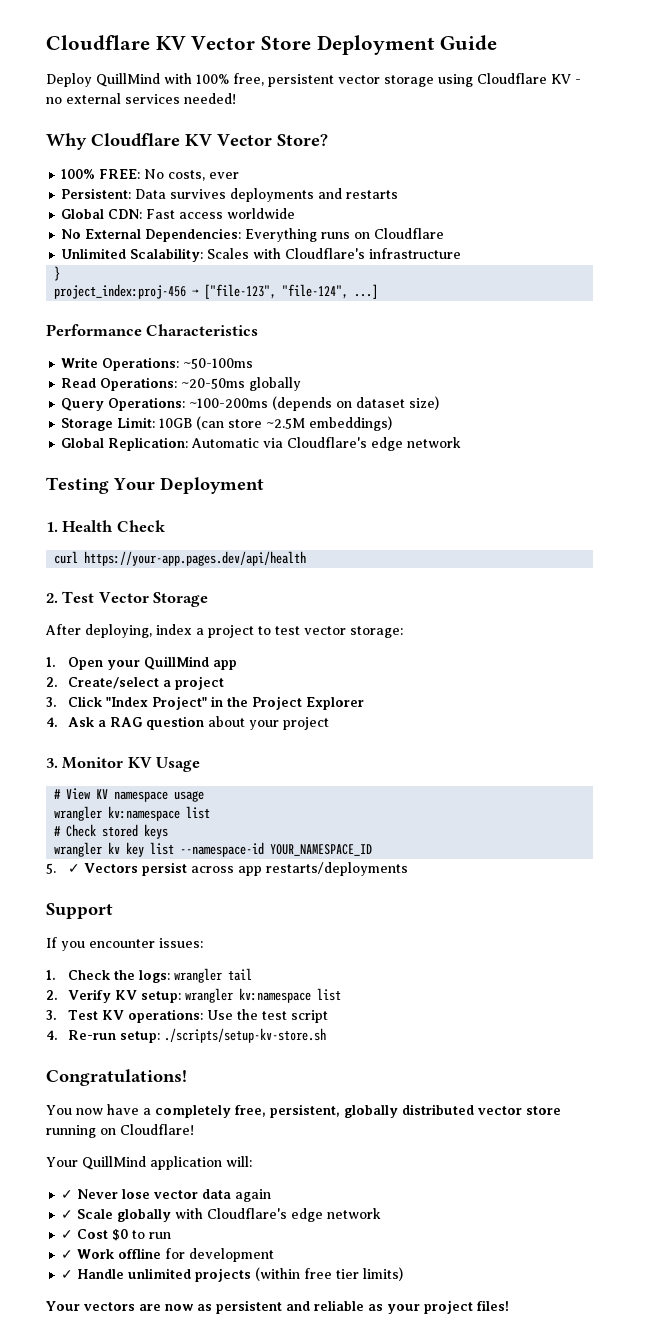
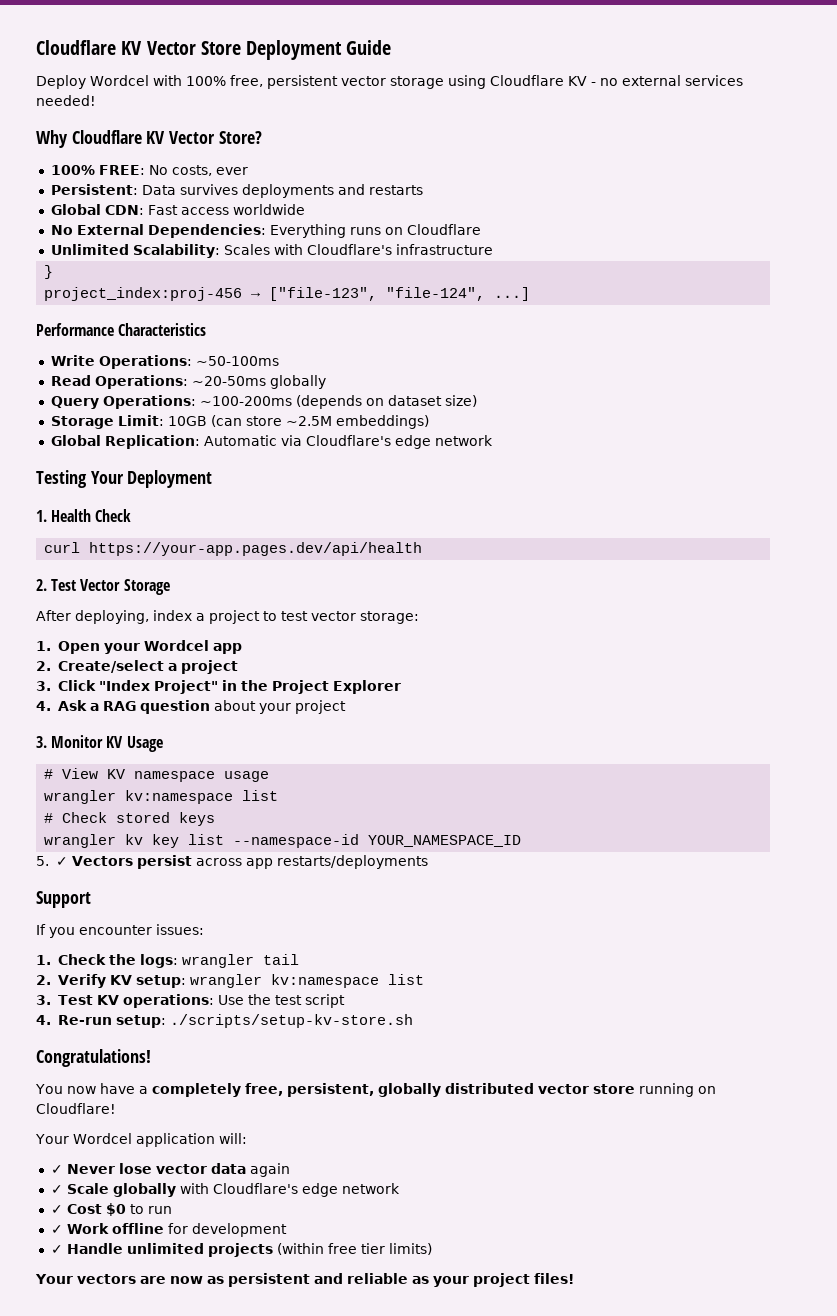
- Deploy QuillMind with 100% free, persistent vector storage using Cloudflare KV - no external services needed!
+ Deploy Wordcel with 100% free, persistent vector storage using Cloudflare KV - no external services needed!
- 1. Open your QuillMind app
+ 1. Open your Wordcel app
- Your QuillMind application will:
+ Your Wordcel application will:

